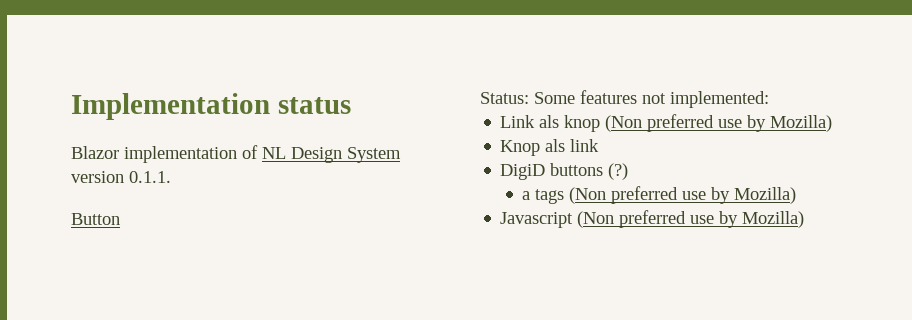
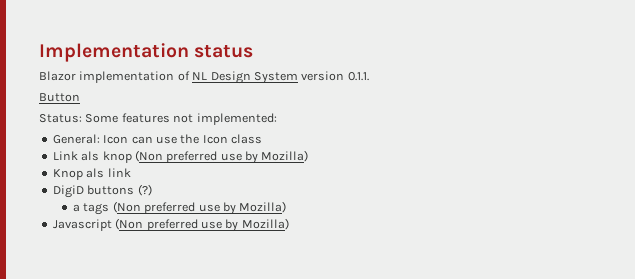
+ General: Icon can use the Icon class

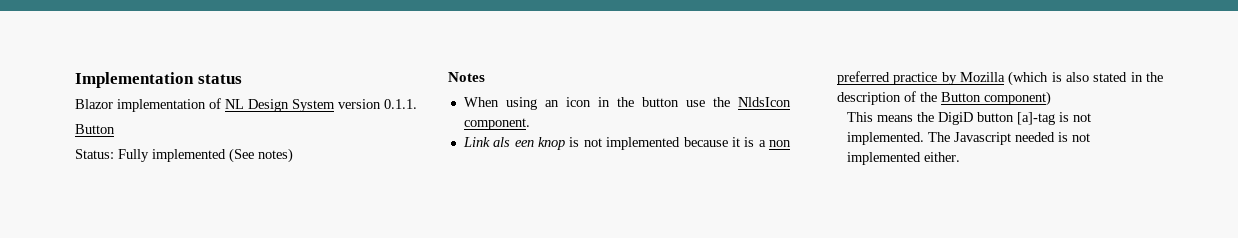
- Status: Some features not implemented:
- General: Icon can use the Icon class
- Link als knop (Non preferred use by Mozilla)
- Knop als link
- DigiD buttons (?)
- a tags (Non preferred use by Mozilla)
- Javascript (Non preferred use by Mozilla)
+ Status: Fully implemented (See notes)
+ Notes
+ When using an icon in the button use the NldsIcon component.
+ Link als een knop is not implemented because it is a non preferred practice by Mozilla (which is also stated in the description of the Button component)
+ This means the DigiD button [a]-tag is not implemented. The Javascript needed is not implemented either.

